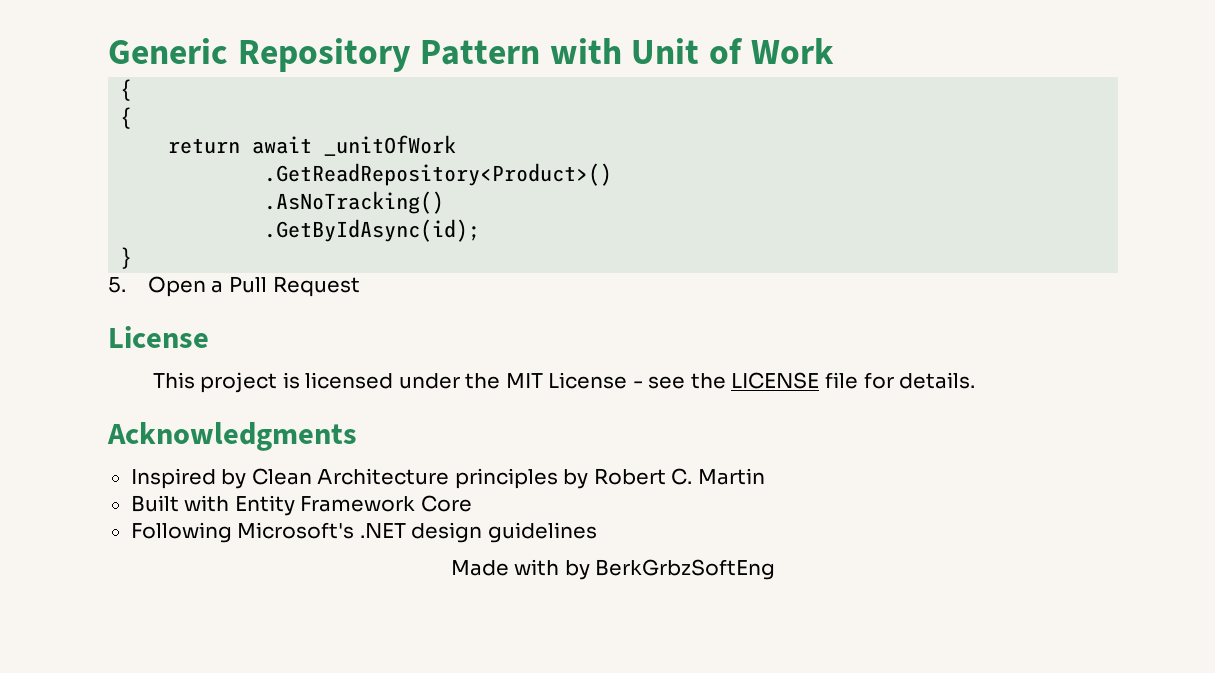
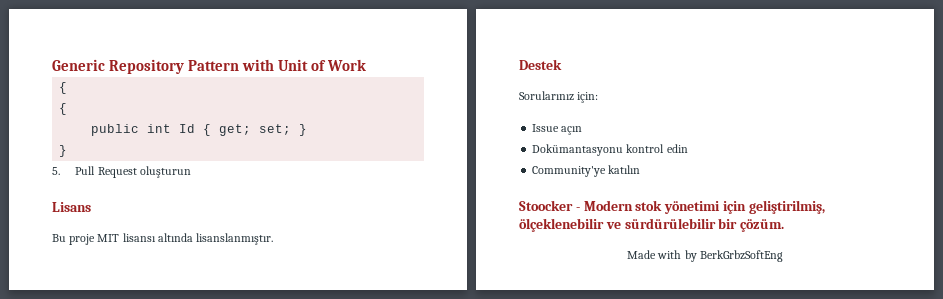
- return await _unitOfWork
- .GetReadRepository<Product>()
- .AsNoTracking()
- .GetByIdAsync(id);
+ public int Id { get; set; }
- 5. Open a Pull Request
- License
- This project is licensed under the MIT License - see the LICENSE file for details.
- Acknowledgments
- Inspired by Clean Architecture principles by Robert C. Martin
- Built with Entity Framework Core
- Following Microsoft's .NET design guidelines
+ 5. Pull Request oluşturun
+ Lisans
+ Bu proje MIT lisansı altında lisanslanmıştır.
+ Destek
+ Sorularınız için:
+ Issue açın
+ Dokümantasyonu kontrol edin
+ Community'ye katılın
+ Stoocker - Modern stok yönetimi için geliştirilmiş, ölçeklenebilir ve sürdürülebilir bir çözüm.

